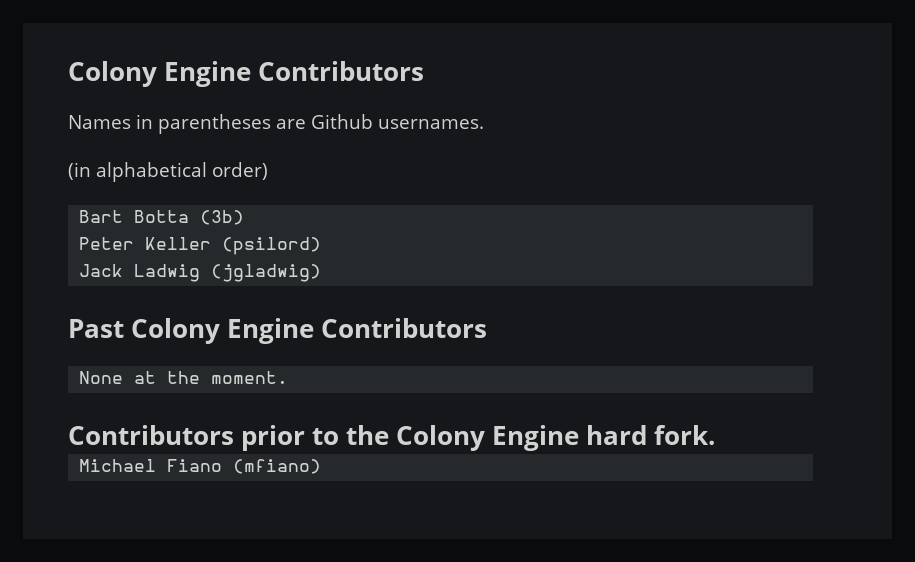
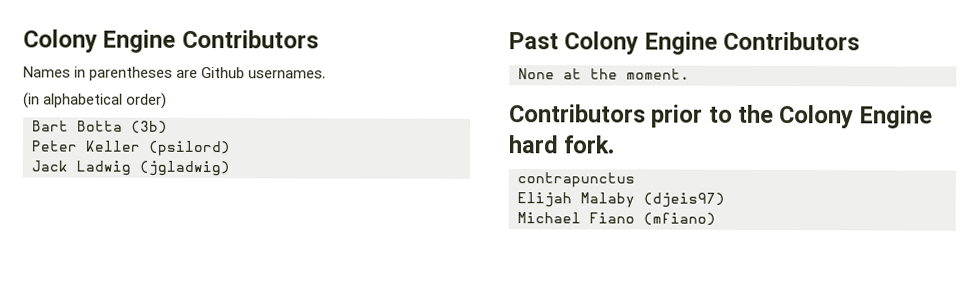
+ contrapunctus
+ Elijah Malaby (djeis97)

